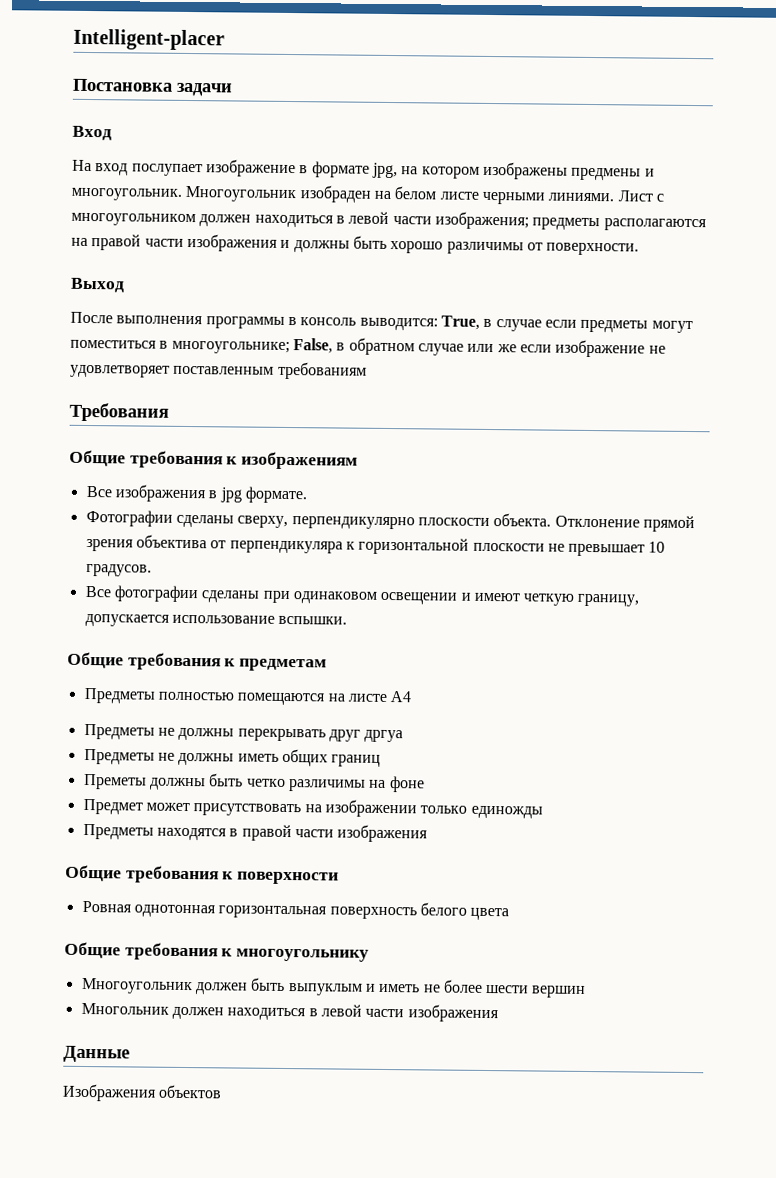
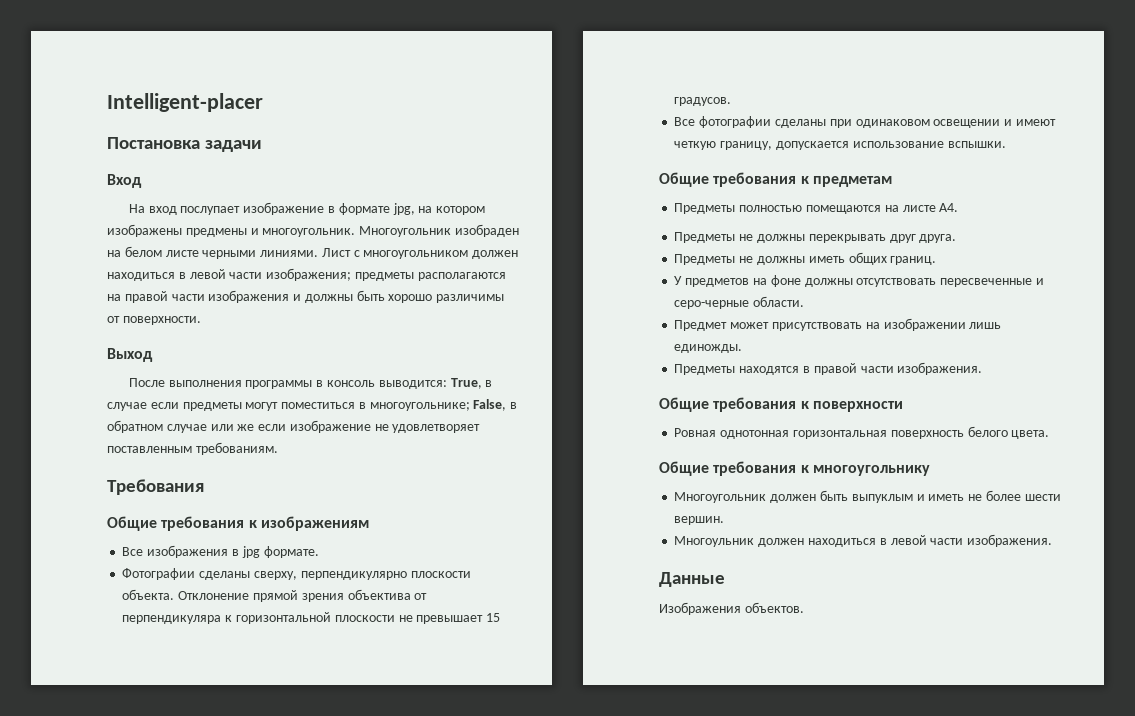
- После выполнения программы в консоль выводится: True, в случае если предметы могут поместиться в многоугольнике; False, в обратном случае или же если изображение не удовлетворяет поставленным требованиям
+ После выполнения программы в консоль выводится: True, в случае если предметы могут поместиться в многоугольнике; False, в обратном случае или же если изображение не удовлетворяет поставленным требованиям.
- Отклонение прямой зрения объектива от перпендикуляра к горизонтальной плоскости не превышает 10 градусов.
+ Отклонение прямой зрения объектива от перпендикуляра к горизонтальной плоскости не превышает 15 градусов.
- Предметы полностью помещаются на листе A4
+ Предметы полностью помещаются на листе A4.
- Предметы не должны перекрывать друг дргуа
+ Предметы не должны перекрывать друг друга.
- Предметы не должны иметь общих границ
- Преметы должны быть четко различимы на фоне
+ Предметы не должны иметь общих границ.
+ У предметов на фоне должны отсутствовать пересвеченные и серо-черные области.
- Предмет может присутствовать на изображении только единожды
+ Предмет может присутствовать на изображении лишь единожды.
- Предметы находятся в правой части изображения
+ Предметы находятся в правой части изображения.
- Ровная однотонная горизонтальная поверхность белого цвета
+ Ровная однотонная горизонтальная поверхность белого цвета.
- Многоугольник должен быть выпуклым и иметь не более шести вершин
- Многольник должен находиться в левой части изображения
+ Многоугольник должен быть выпуклым и иметь не более шести вершин.
+ Многоульник должен находиться в левой части изображения.
- Изображения объектов
+ Изображения объектов.

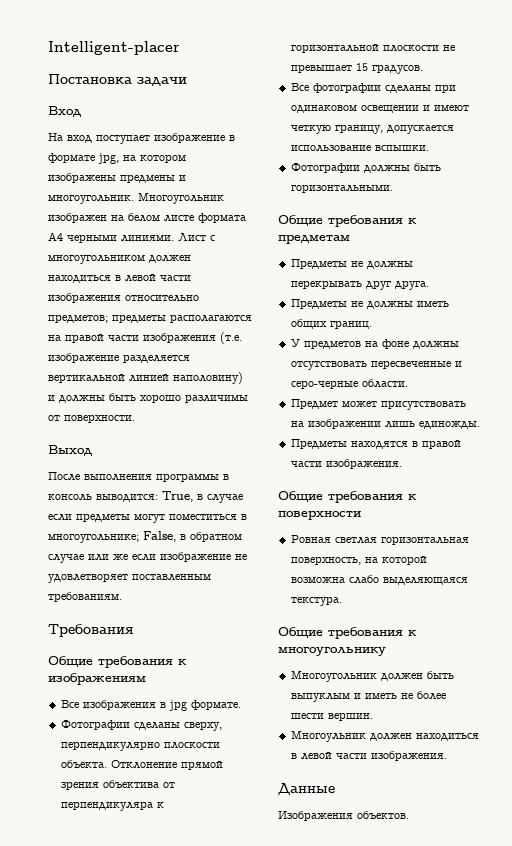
- На вход послупает изображение в формате jpg, на котором изображены предмены и многоугольник.
+ На вход поступает изображение в формате jpg, на котором изображены предмены и многоугольник.
- Многоугольник изобраден на белом листе черными линиями.
+ Многоугольник изображен на белом листе формата A4 черными линиями.
- Лист с многоугольником должен находиться в левой части изображения; предметы располагаются на правой части изображения и должны быть хорошо различимы от поверхности.
+ Лист с многоугольником должен находиться в левой части изображения относительно предметов; предметы располагаются на правой части изображения (т.е. изображение разделяется вертикальной линией наполовину) и должны быть хорошо различимы от поверхности.
+ Фотографии должны быть горизонтальными.
- Предметы полностью помещаются на листе A4.
- Ровная однотонная горизонтальная поверхность белого цвета.
+ Ровная светлая горизонтальная поверхность, на которой возможна слабо выделяющаяся текстура.

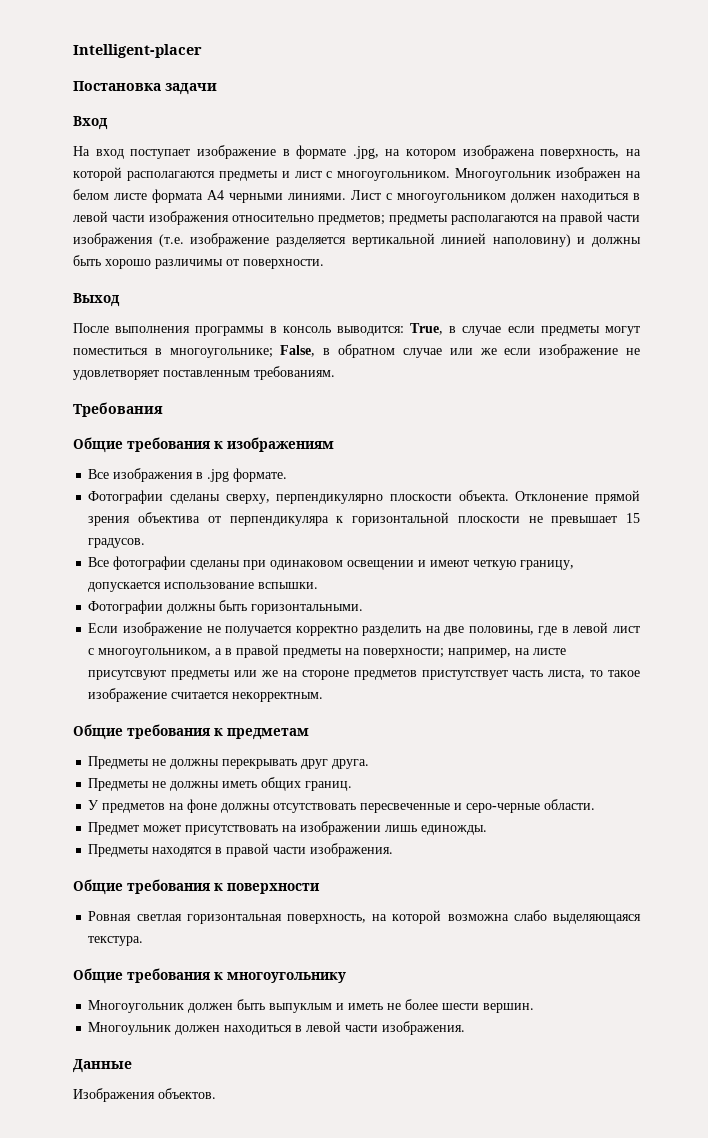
- На вход поступает изображение в формате jpg, на котором изображены предмены и многоугольник.
+ На вход поступает изображение в формате .jpg, на котором изображена поверхность, на которой располагаются предметы и лист с многоугольником.
- Все изображения в jpg формате.
+ Все изображения в .jpg формате.
+ Если изображение не получается корректно разделить на две половины, где в левой лист с многоугольником, а в правой предметы на поверхности; например, на листе присутсвуют предметы или же на стороне предметов пристутствует часть листа, то такое изображение считается некорректным.

